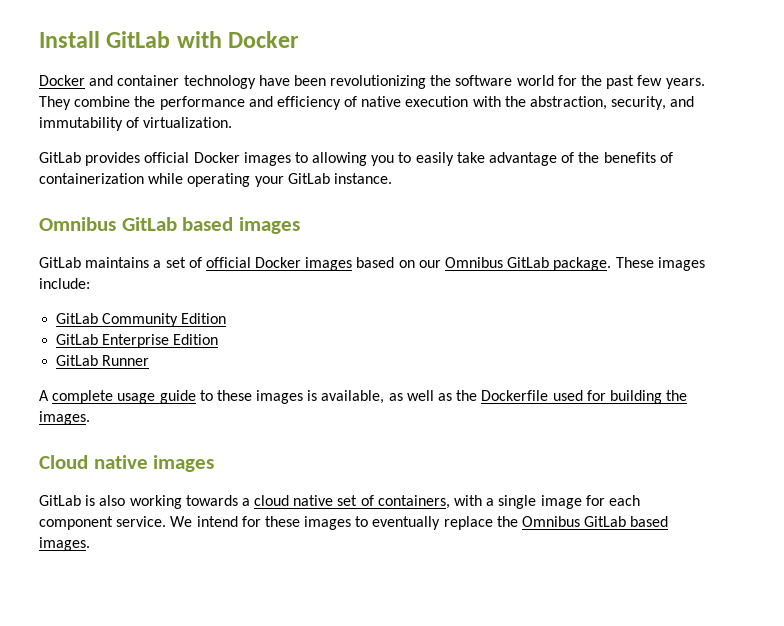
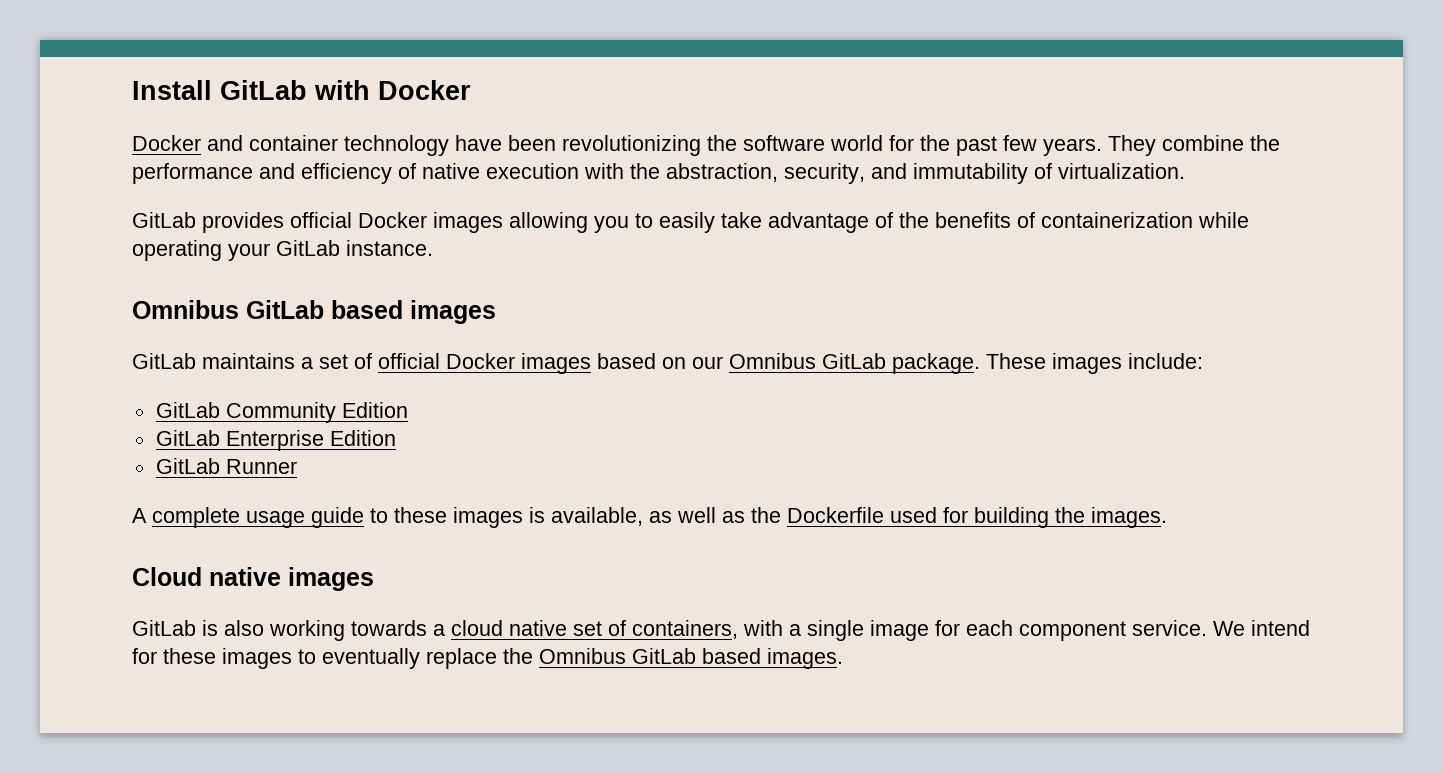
- GitLab provides official Docker images to allowing you to easily take advantage of the benefits of containerization while operating your GitLab instance.
+ GitLab provides official Docker images allowing you to easily take advantage of the benefits of containerization while operating your GitLab instance.

